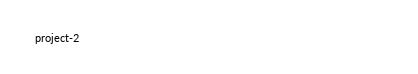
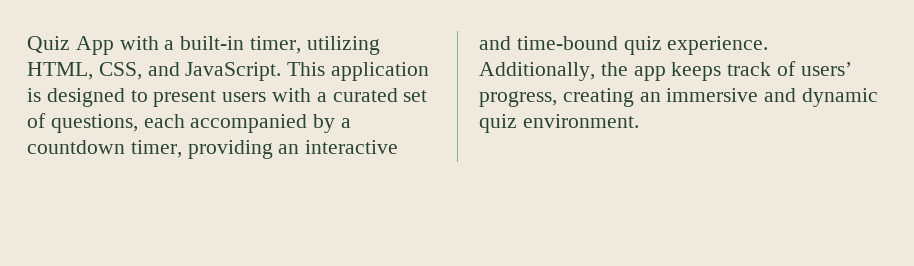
- project-2
+ Quiz App with a built-in timer, utilizing HTML, CSS, and JavaScript. This application is designed to present users with a curated set of questions, each accompanied by a countdown timer, providing an interactive and time-bound quiz experience. Additionally, the app keeps track of users’ progress, creating an immersive and dynamic quiz environment.

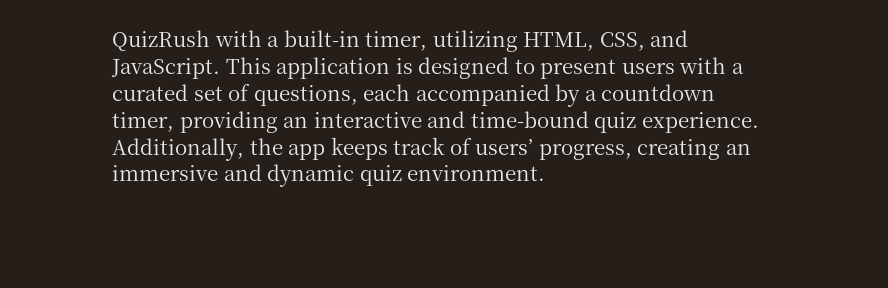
- Quiz App with a built-in timer, utilizing HTML, CSS, and JavaScript.
+ QuizRush with a built-in timer, utilizing HTML, CSS, and JavaScript.

